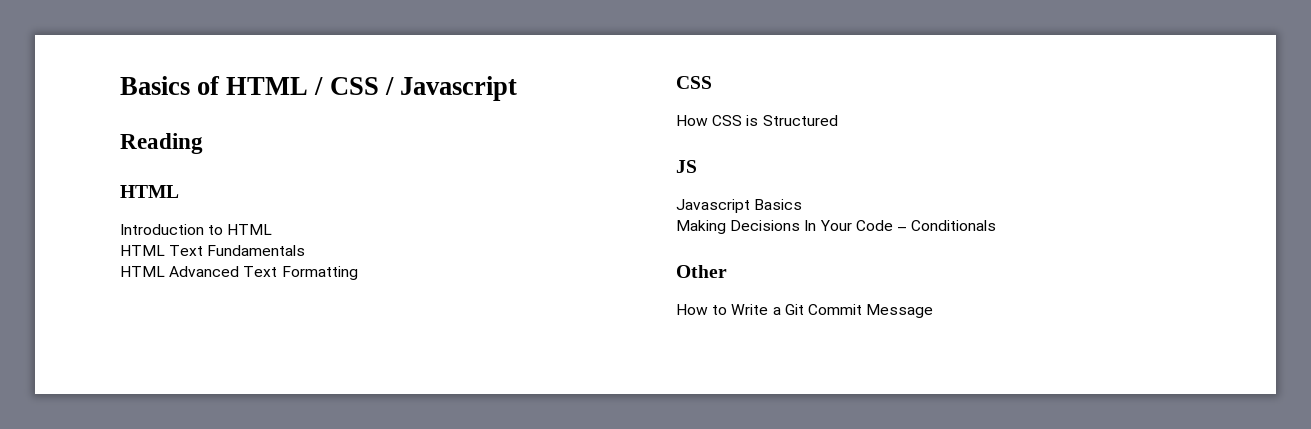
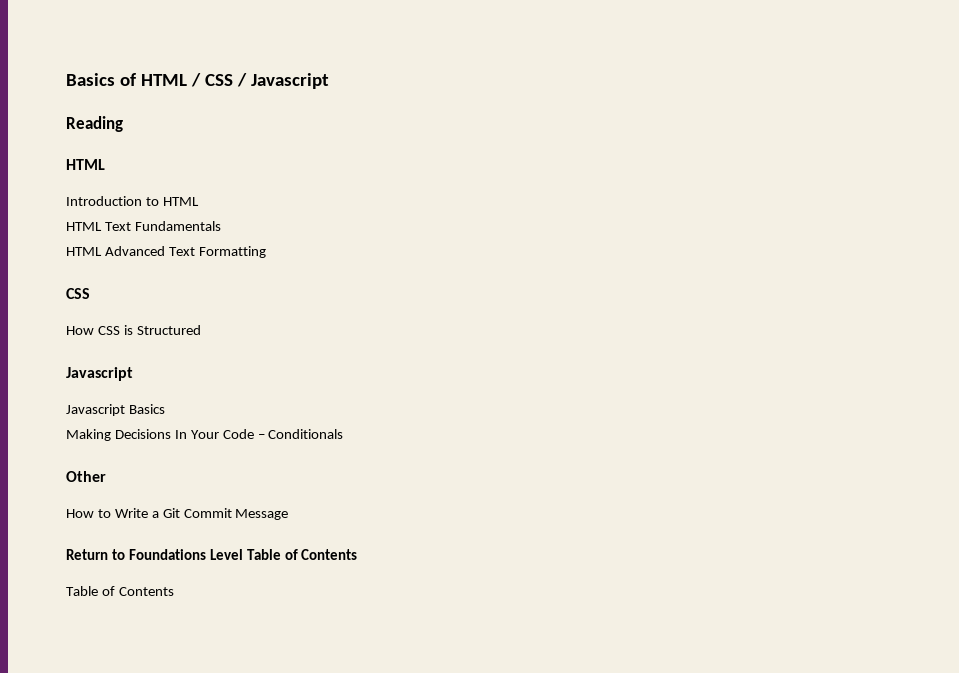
  How CSS is Structured
- JS
+ Javascript
+ Return to Foundations Level Table of Contents
+ Table of Contents

